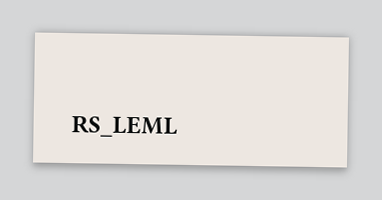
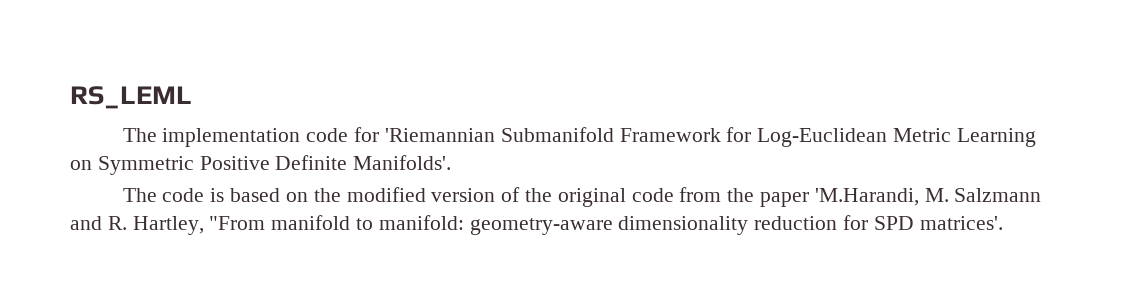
+ The implementation code for 'Riemannian Submanifold Framework for Log-Euclidean Metric Learning on Symmetric Positive Definite Manifolds'.
+ The code is based on the modified version of the original code from the paper 'M.Harandi, M. Salzmann and R. Hartley, "From manifold to manifold: geometry-aware dimensionality reduction for SPD matrices'.

